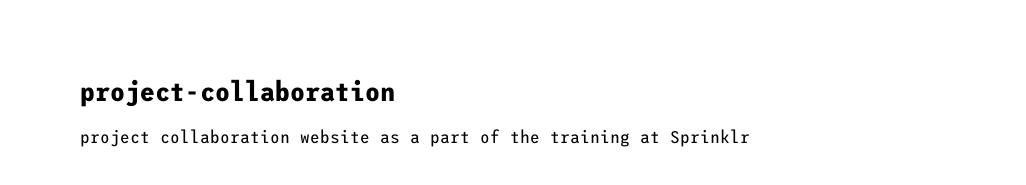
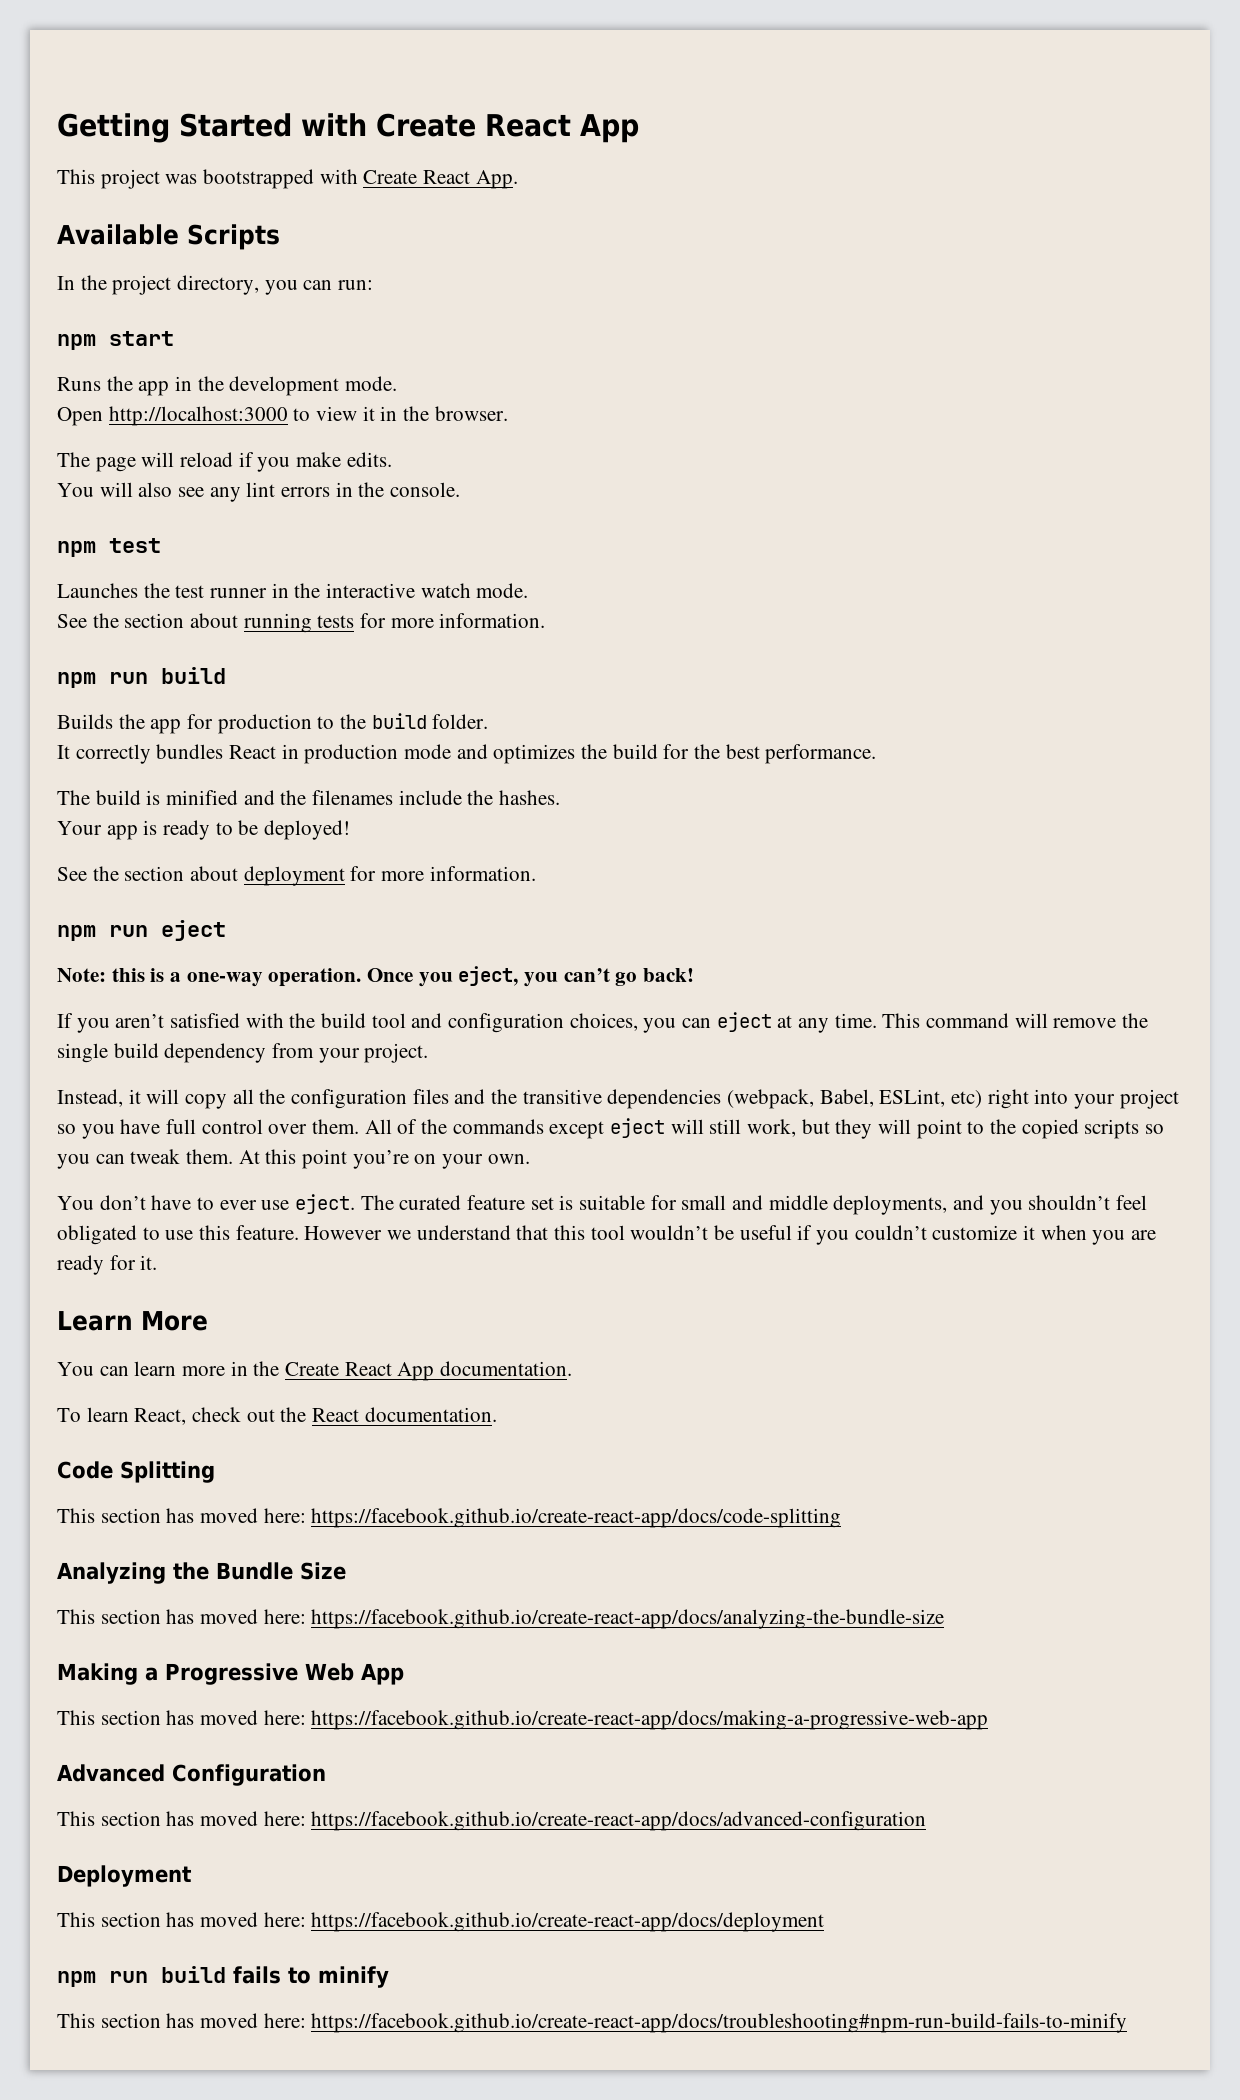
- project-collaboration
- project collaboration website as a part of the training at Sprinklr
+ Getting Started with Create React App
+ This project was bootstrapped with Create React App.
+ Available Scripts
+ In the project directory, you can run:
+ npm start
+ Runs the app in the development mode.
+ Open http://localhost:3000 to view it in the browser.
+ The page will reload if you make edits.
+ You will also see any lint errors in the console.
+ npm test
+ Launches the test runner in the interactive watch mode.
+ See the section about running tests for more information.
+ npm run build
+ Builds the app for production to the build folder.
+ It correctly bundles React in production mode and optimizes the build for the best performance.
+ The build is minified and the filenames include the hashes.
+ Your app is ready to be deployed!
+ See the section about deployment for more information.
+ npm run eject
+ Note: this is a one-way operation. Once you eject, you can’t go back!
+ If you aren’t satisfied with the build tool and configuration choices, you can eject at any time. This command will remove the single build dependency from your project.
+ Instead, it will copy all the configuration files and the transitive dependencies (webpack, Babel, ESLint, etc) right into your project so you have full control over them. All of the commands except eject will still work, but they will point to the copied scripts so you can tweak them. At this point you’re on your own.
+ You don’t have to ever use eject. The curated feature set is suitable for small and middle deployments, and you shouldn’t feel obligated to use this feature. However we understand that this tool wouldn’t be useful if you couldn’t customize it when you are ready for it.
+ Learn More
+ You can learn more in the Create React App documentation.
+ To learn React, check out the React documentation.
+ Code Splitting
+ This section has moved here: https://facebook.github.io/create-react-app/docs/code-splitting
+ Analyzing the Bundle Size
+ This section has moved here: https://facebook.github.io/create-react-app/docs/analyzing-the-bundle-size
+ Making a Progressive Web App
+ This section has moved here: https://facebook.github.io/create-react-app/docs/making-a-progressive-web-app
+ Advanced Configuration
+ This section has moved here: https://facebook.github.io/create-react-app/docs/advanced-configuration
+ Deployment
+ This section has moved here: https://facebook.github.io/create-react-app/docs/deployment
+ npm run build fails to minify
+ This section has moved here: https://facebook.github.io/create-react-app/docs/troubleshooting#npm-run-build-fails-to-minify

